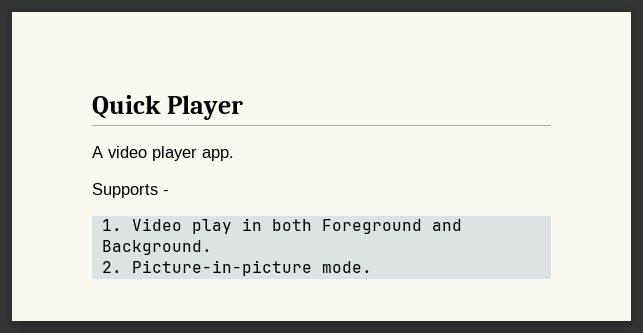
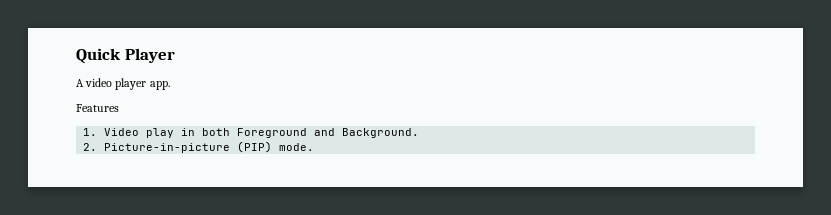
- Supports -
+ Features
- 2. Picture-in-picture mode.
+ 2. Picture-in-picture (PIP) mode.

